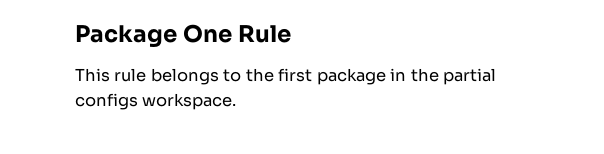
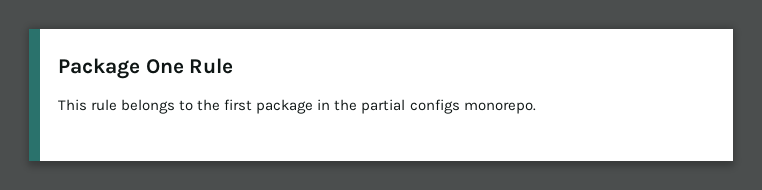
- This rule belongs to the first package in the partial configs workspace.
+ This rule belongs to the first package in the partial configs monorepo.

